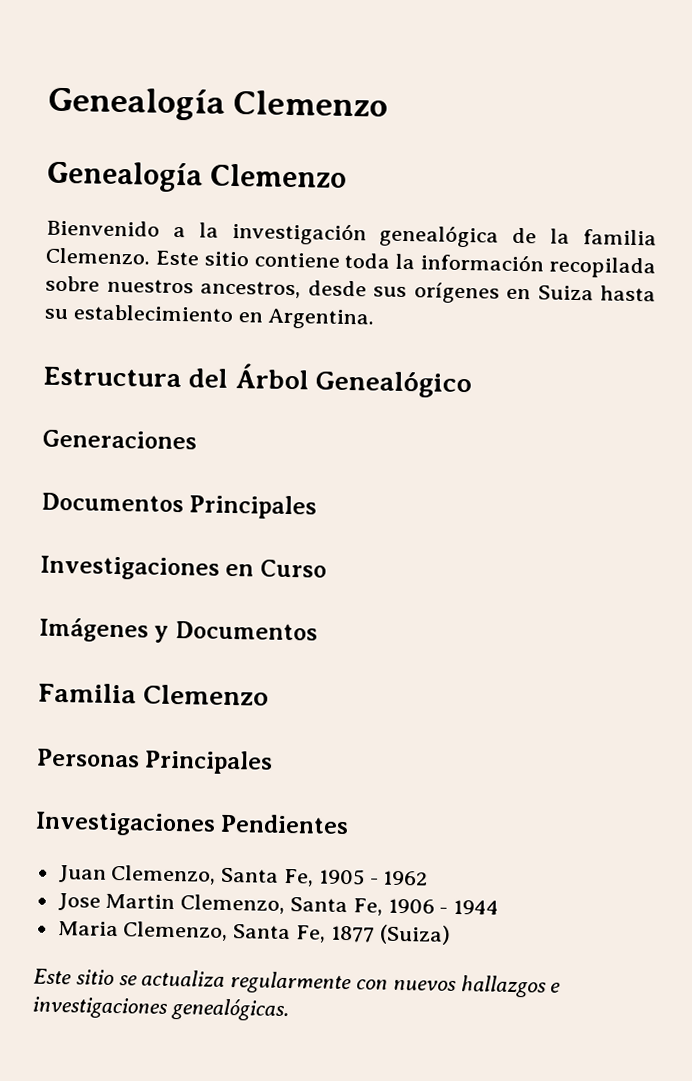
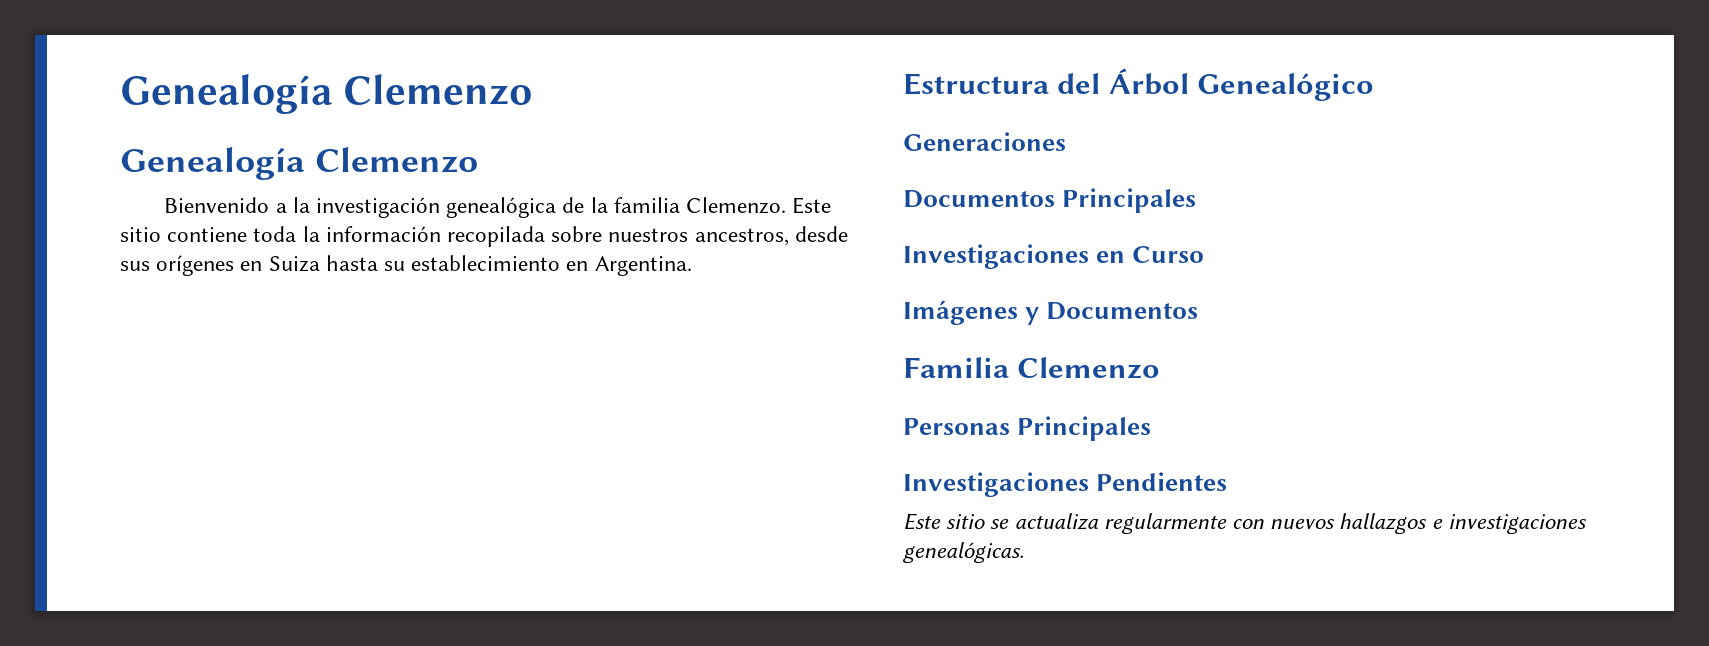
- Juan Clemenzo, Santa Fe, 1905 - 1962
- Jose Martin Clemenzo, Santa Fe, 1906 - 1944
- Maria Clemenzo, Santa Fe, 1877 (Suiza)

